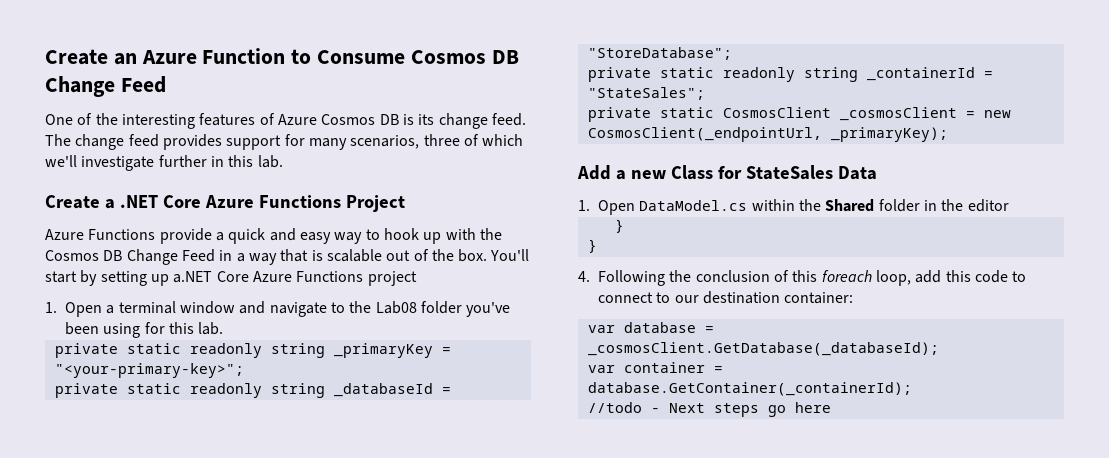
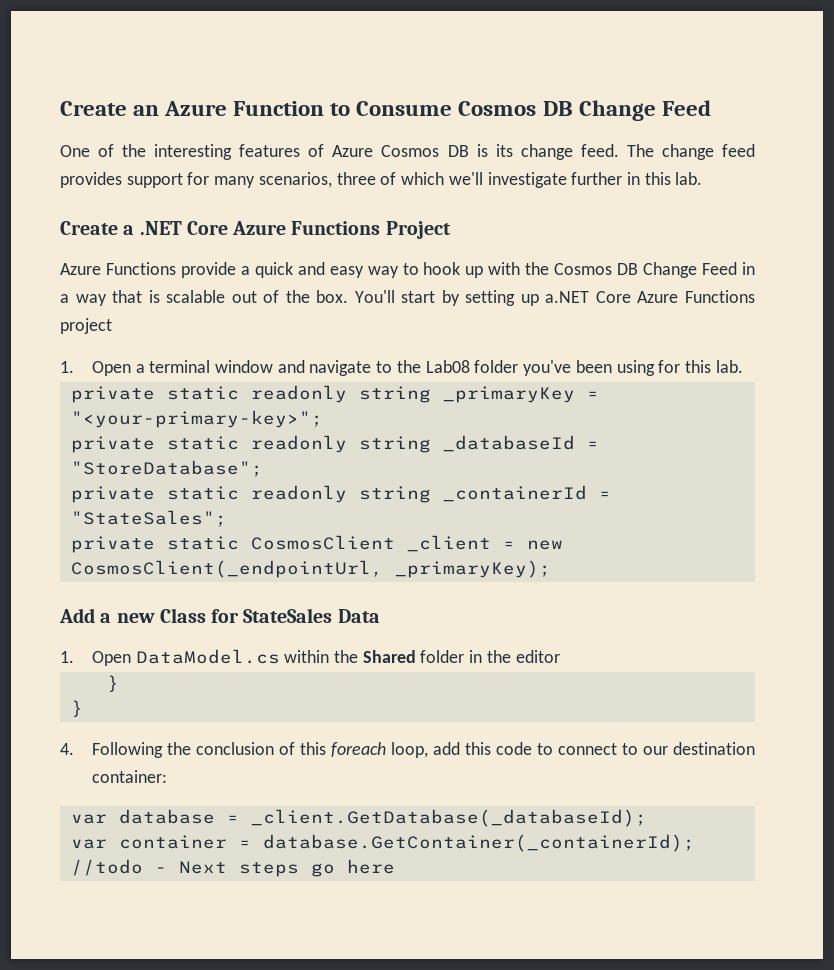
- private static CosmosClient _cosmosClient = new CosmosClient(_endpointUrl, _primaryKey);
+ private static CosmosClient _client = new CosmosClient(_endpointUrl, _primaryKey);
- var database = _cosmosClient.GetDatabase(_databaseId);
+ var database = _client.GetDatabase(_databaseId);

